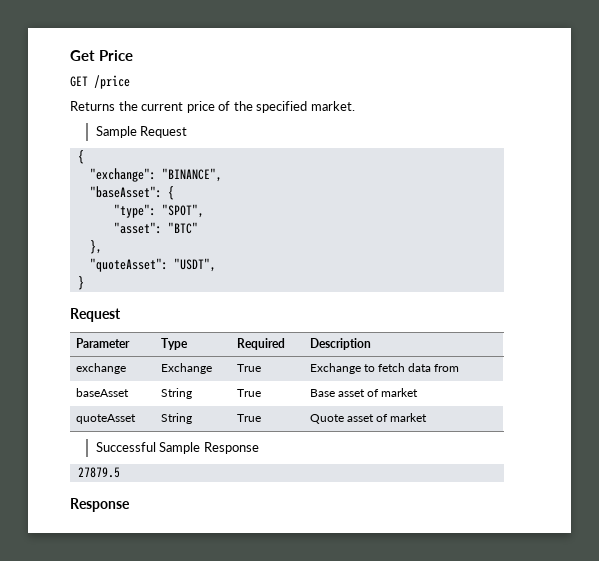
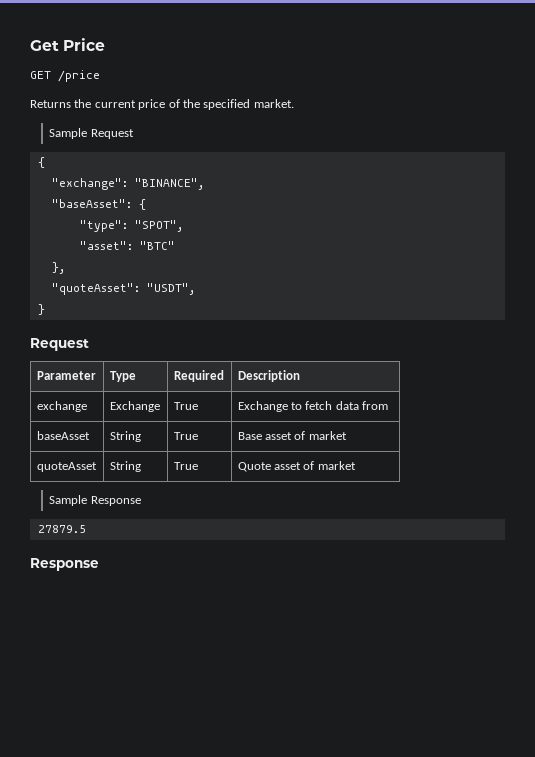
- Successful Sample Response
+ Sample Response

